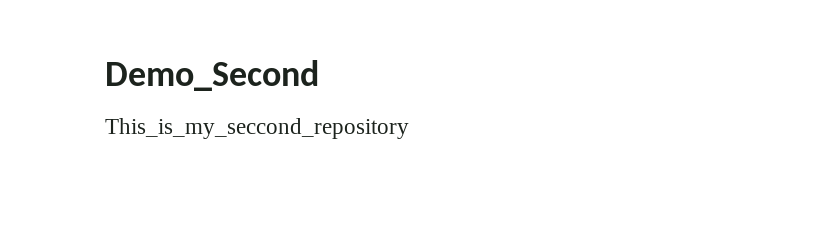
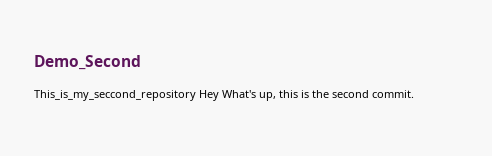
- This_is_my_seccond_repository
+ This_is_my_seccond_repository Hey What's up, this is the second commit.

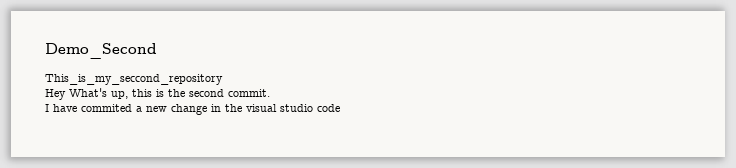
- This_is_my_seccond_repository Hey What's up, this is the second commit.
+ This_is_my_seccond_repository
+ Hey What's up, this is the second commit.
+ I have commited a new change in the visual studio code

